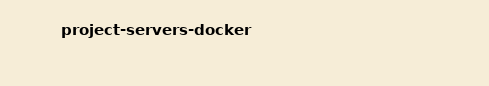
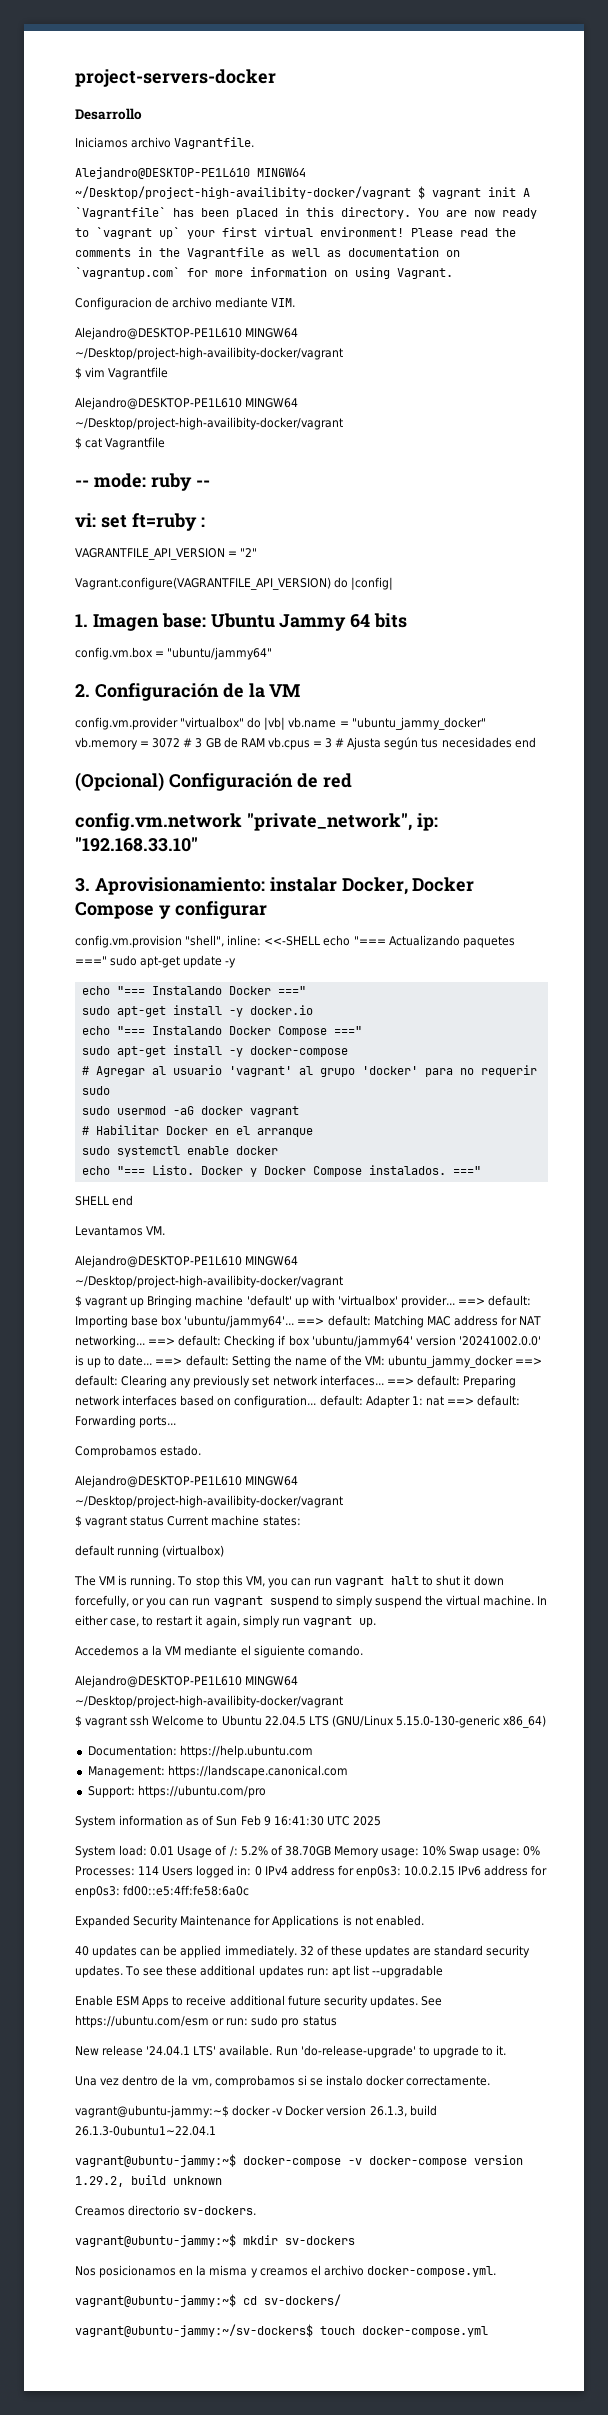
+ Desarrollo
+ Iniciamos archivo Vagrantfile.
+ Alejandro@DESKTOP-PE1L610 MINGW64 ~/Desktop/project-high-availibity-docker/vagrant $ vagrant init A `Vagrantfile` has been placed in this directory. You are now ready to `vagrant up` your first virtual environment! Please read the comments in the Vagrantfile as well as documentation on `vagrantup.com` for more information on using Vagrant.
+ Configuracion de archivo mediante VIM.
+ Alejandro@DESKTOP-PE1L610 MINGW64 ~/Desktop/project-high-availibity-docker/vagrant
+ $ vim Vagrantfile
+ Alejandro@DESKTOP-PE1L610 MINGW64 ~/Desktop/project-high-availibity-docker/vagrant
+ $ cat Vagrantfile
+ -- mode: ruby --
+ vi: set ft=ruby :
+ VAGRANTFILE_API_VERSION = "2"
+ Vagrant.configure(VAGRANTFILE_API_VERSION) do |config|
+ 1. Imagen base: Ubuntu Jammy 64 bits
+ config.vm.box = "ubuntu/jammy64"
+ 2. Configuración de la VM
+ config.vm.provider "virtualbox" do |vb| vb.name = "ubuntu_jammy_docker" vb.memory = 3072 # 3 GB de RAM vb.cpus = 3 # Ajusta según tus necesidades end
+ (Opcional) Configuración de red
+ config.vm.network "private_network", ip: "192.168.33.10"
+ 3. Aprovisionamiento: instalar Docker, Docker Compose y configurar
+ config.vm.provision "shell", inline: <<-SHELL echo "=== Actualizando paquetes ===" sudo apt-get update -y
+ echo "=== Instalando Docker ==="
+ sudo apt-get install -y docker.io
+ echo "=== Instalando Docker Compose ==="
+ sudo apt-get install -y docker-compose
+ # Agregar al usuario 'vagrant' al grupo 'docker' para no requerir sudo
+ sudo usermod -aG docker vagrant
+ # Habilitar Docker en el arranque
+ sudo systemctl enable docker
+ echo "=== Listo. Docker y Docker Compose instalados. ==="
+ SHELL end
+ Levantamos VM.
+ Alejandro@DESKTOP-PE1L610 MINGW64 ~/Desktop/project-high-availibity-docker/vagrant
+ $ vagrant up Bringing machine 'default' up with 'virtualbox' provider... ==> default: Importing base box 'ubuntu/jammy64'... ==> default: Matching MAC address for NAT networking... ==> default: Checking if box 'ubuntu/jammy64' version '20241002.0.0' is up to date... ==> default: Setting the name of the VM: ubuntu_jammy_docker ==> default: Clearing any previously set network interfaces... ==> default: Preparing network interfaces based on configuration... default: Adapter 1: nat ==> default: Forwarding ports...
+ Comprobamos estado.
+ Alejandro@DESKTOP-PE1L610 MINGW64 ~/Desktop/project-high-availibity-docker/vagrant
+ $ vagrant status Current machine states:
+ default running (virtualbox)
+ The VM is running. To stop this VM, you can run vagrant halt to shut it down forcefully, or you can run vagrant suspend to simply suspend the virtual machine. In either case, to restart it again, simply run vagrant up.
+ Accedemos a la VM mediante el siguiente comando.
+ Alejandro@DESKTOP-PE1L610 MINGW64 ~/Desktop/project-high-availibity-docker/vagrant
+ $ vagrant ssh Welcome to Ubuntu 22.04.5 LTS (GNU/Linux 5.15.0-130-generic x86_64)
+ Documentation: https://help.ubuntu.com
+ Management: https://landscape.canonical.com
+ Support: https://ubuntu.com/pro
+ System information as of Sun Feb 9 16:41:30 UTC 2025
+ System load: 0.01 Usage of /: 5.2% of 38.70GB Memory usage: 10% Swap usage: 0% Processes: 114 Users logged in: 0 IPv4 address for enp0s3: 10.0.2.15 IPv6 address for enp0s3: fd00::e5:4ff:fe58:6a0c
+ Expanded Security Maintenance for Applications is not enabled.
+ 40 updates can be applied immediately. 32 of these updates are standard security updates. To see these additional updates run: apt list --upgradable
+ Enable ESM Apps to receive additional future security updates. See https://ubuntu.com/esm or run: sudo pro status
+ New release '24.04.1 LTS' available. Run 'do-release-upgrade' to upgrade to it.
+ Una vez dentro de la vm, comprobamos si se instalo docker correctamente.
+ vagrant@ubuntu-jammy:~$ docker -v Docker version 26.1.3, build 26.1.3-0ubuntu1~22.04.1
+ vagrant@ubuntu-jammy:~$ docker-compose -v docker-compose version 1.29.2, build unknown
+ Creamos directorio sv-dockers.
+ vagrant@ubuntu-jammy:~$ mkdir sv-dockers
+ Nos posicionamos en la misma y creamos el archivo docker-compose.yml.
+ vagrant@ubuntu-jammy:~$ cd sv-dockers/
+ vagrant@ubuntu-jammy:~/sv-dockers$ touch docker-compose.yml

